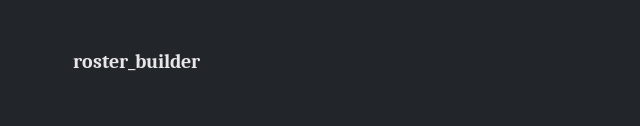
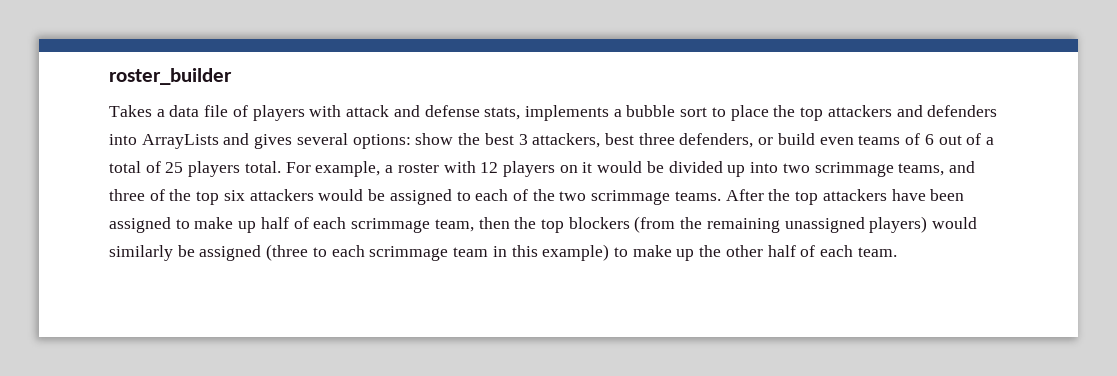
+ Takes a data file of players with attack and defense stats, implements a bubble sort to place the top attackers and defenders into ArrayLists and gives several options: show the best 3 attackers, best three defenders, or build even teams of 6 out of a total of 25 players total. For example, a roster with 12 players on it would be divided up into two scrimmage teams, and three of the top six attackers would be assigned to each of the two scrimmage teams. After the top attackers have been assigned to make up half of each scrimmage team, then the top blockers (from the remaining unassigned players) would similarly be assigned (three to each scrimmage team in this example) to make up the other half of each team.

